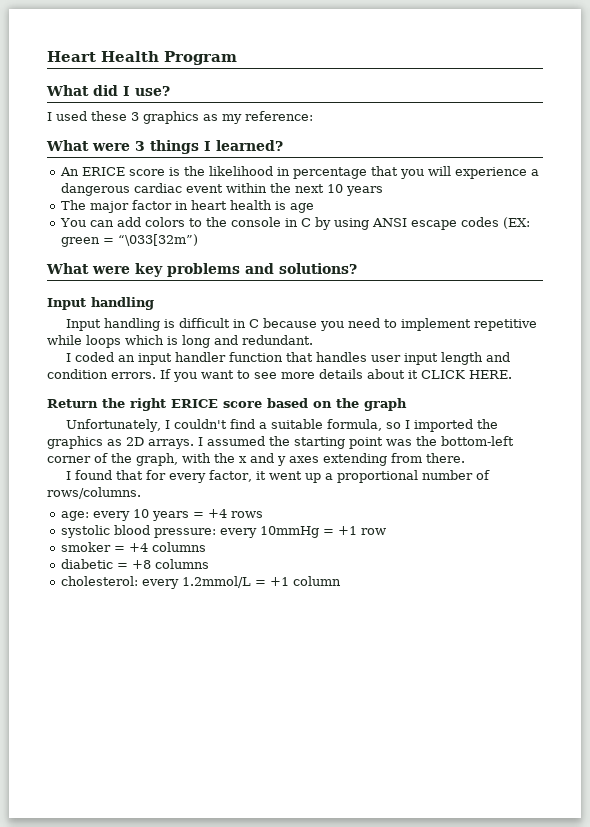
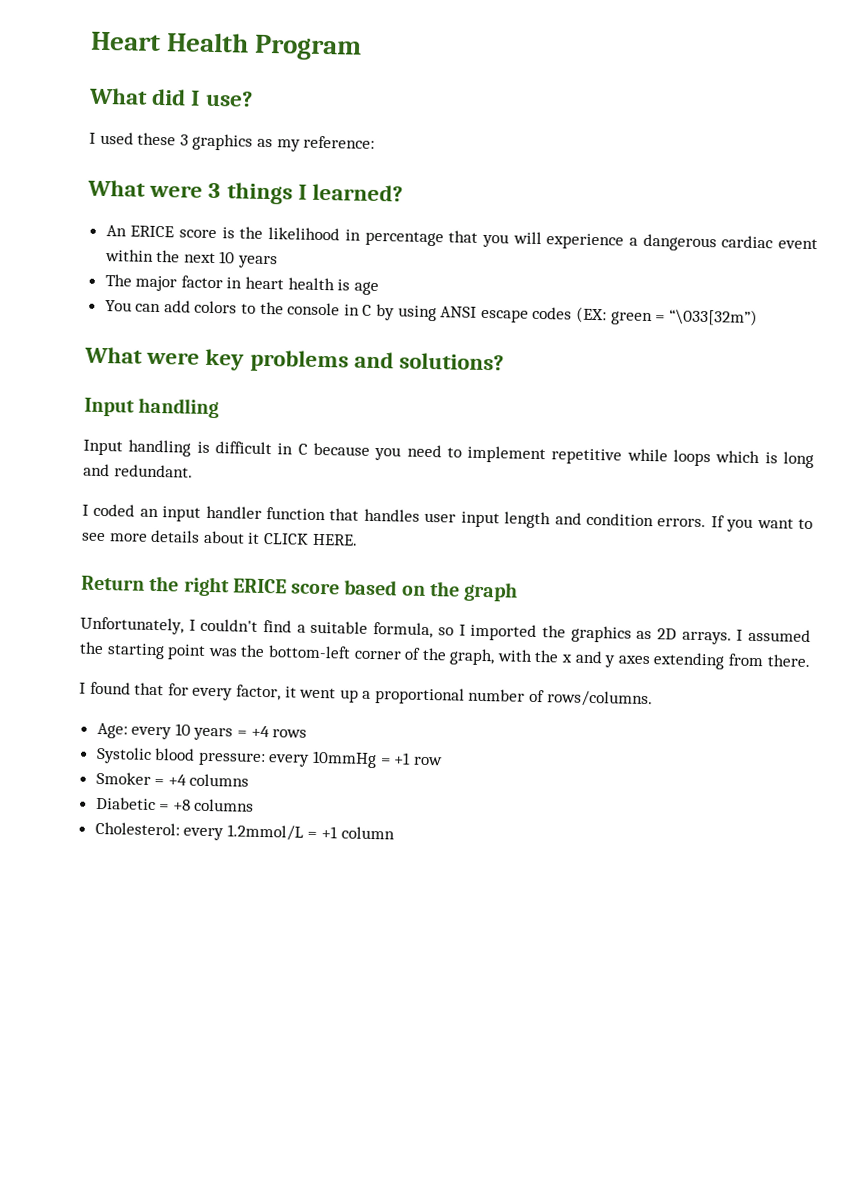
- age: every 10 years = +4 rows
+ Age: every 10 years = +4 rows
- systolic blood pressure: every 10mmHg = +1 row
+ Systolic blood pressure: every 10mmHg = +1 row
- smoker = +4 columns
+ Smoker = +4 columns
- diabetic = +8 columns
+ Diabetic = +8 columns
- cholesterol: every 1.2mmol/L = +1 column
+ Cholesterol: every 1.2mmol/L = +1 column

